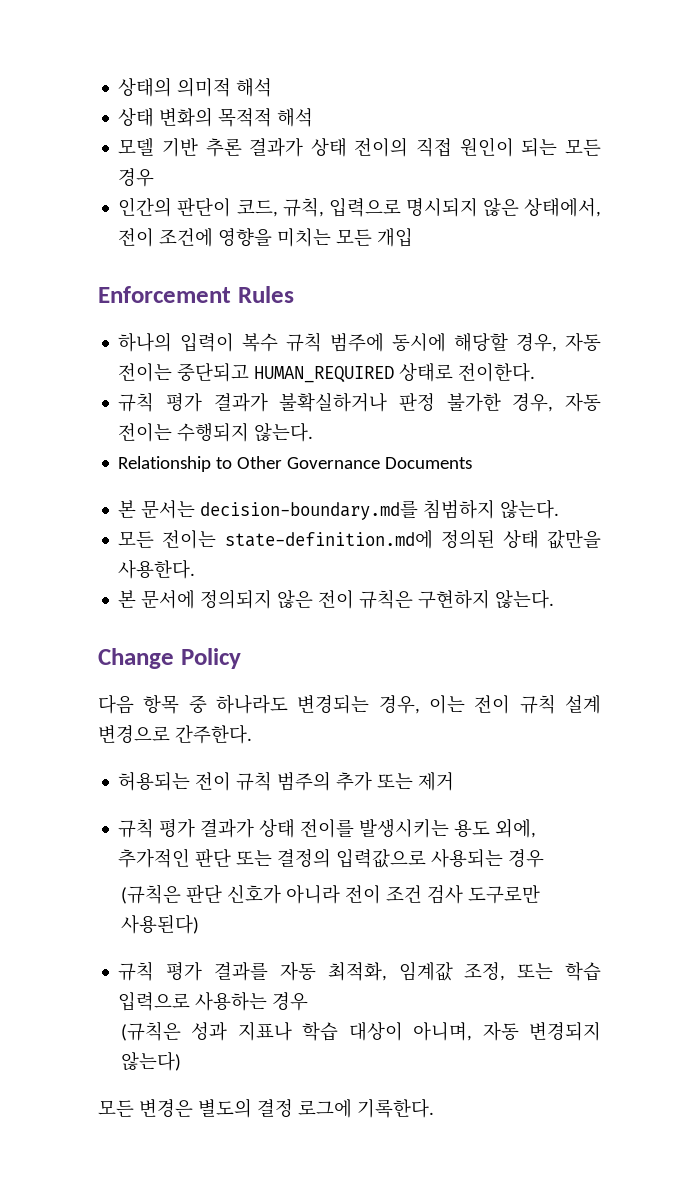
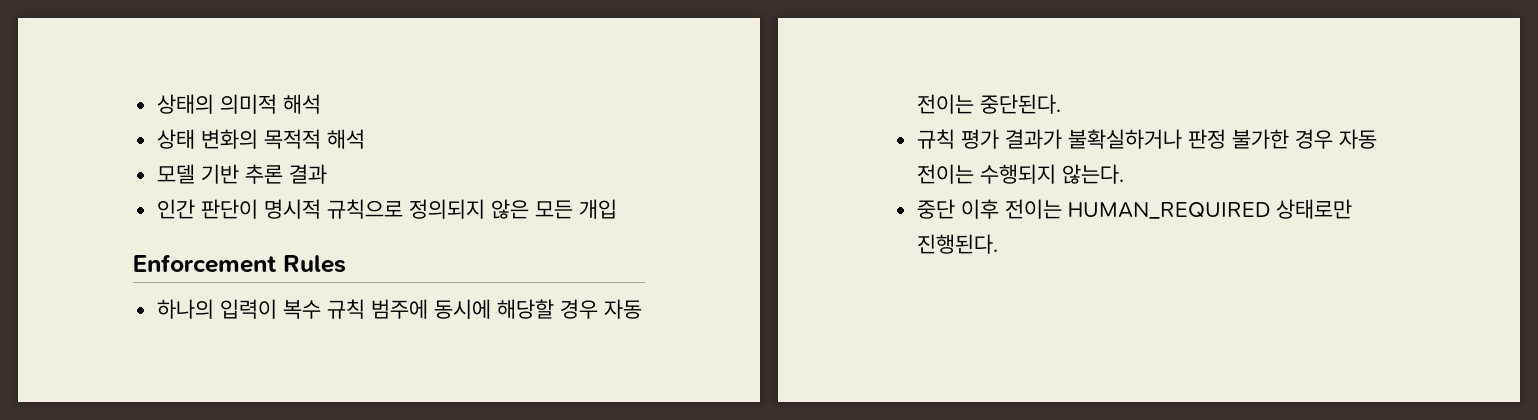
- 모델 기반 추론 결과가 상태 전이의 직접 원인이 되는 모든 경우
- 인간의 판단이 코드, 규칙, 입력으로 명시되지 않은 상태에서, 전이 조건에 영향을 미치는 모든 개입
+ 모델 기반 추론 결과
+ 인간 판단이 명시적 규칙으로 정의되지 않은 모든 개입
- 하나의 입력이 복수 규칙 범주에 동시에 해당할 경우, 자동 전이는 중단되고 HUMAN_REQUIRED 상태로 전이한다.
+ 하나의 입력이 복수 규칙 범주에 동시에 해당할 경우 자동 전이는 중단된다.
- 규칙 평가 결과가 불확실하거나 판정 불가한 경우, 자동 전이는 수행되지 않는다.
+ 규칙 평가 결과가 불확실하거나 판정 불가한 경우 자동 전이는 수행되지 않는다.
- Relationship to Other Governance Documents
- 본 문서는 decision-boundary.md를 침범하지 않는다.
- 모든 전이는 state-definition.md에 정의된 상태 값만을 사용한다.
- 본 문서에 정의되지 않은 전이 규칙은 구현하지 않는다.
- Change Policy
- 다음 항목 중 하나라도 변경되는 경우, 이는 전이 규칙 설계 변경으로 간주한다.
- 허용되는 전이 규칙 범주의 추가 또는 제거
- 규칙 평가 결과가 상태 전이를 발생시키는 용도 외에, 추가적인 판단 또는 결정의 입력값으로 사용되는 경우
- (규칙은 판단 신호가 아니라 전이 조건 검사 도구로만 사용된다)
- 규칙 평가 결과를 자동 최적화, 임계값 조정, 또는 학습 입력으로 사용하는 경우
- (규칙은 성과 지표나 학습 대상이 아니며, 자동 변경되지 않는다)
- 모든 변경은 별도의 결정 로그에 기록한다.
+ 중단 이후 전이는 HUMAN_REQUIRED 상태로만 진행된다.

